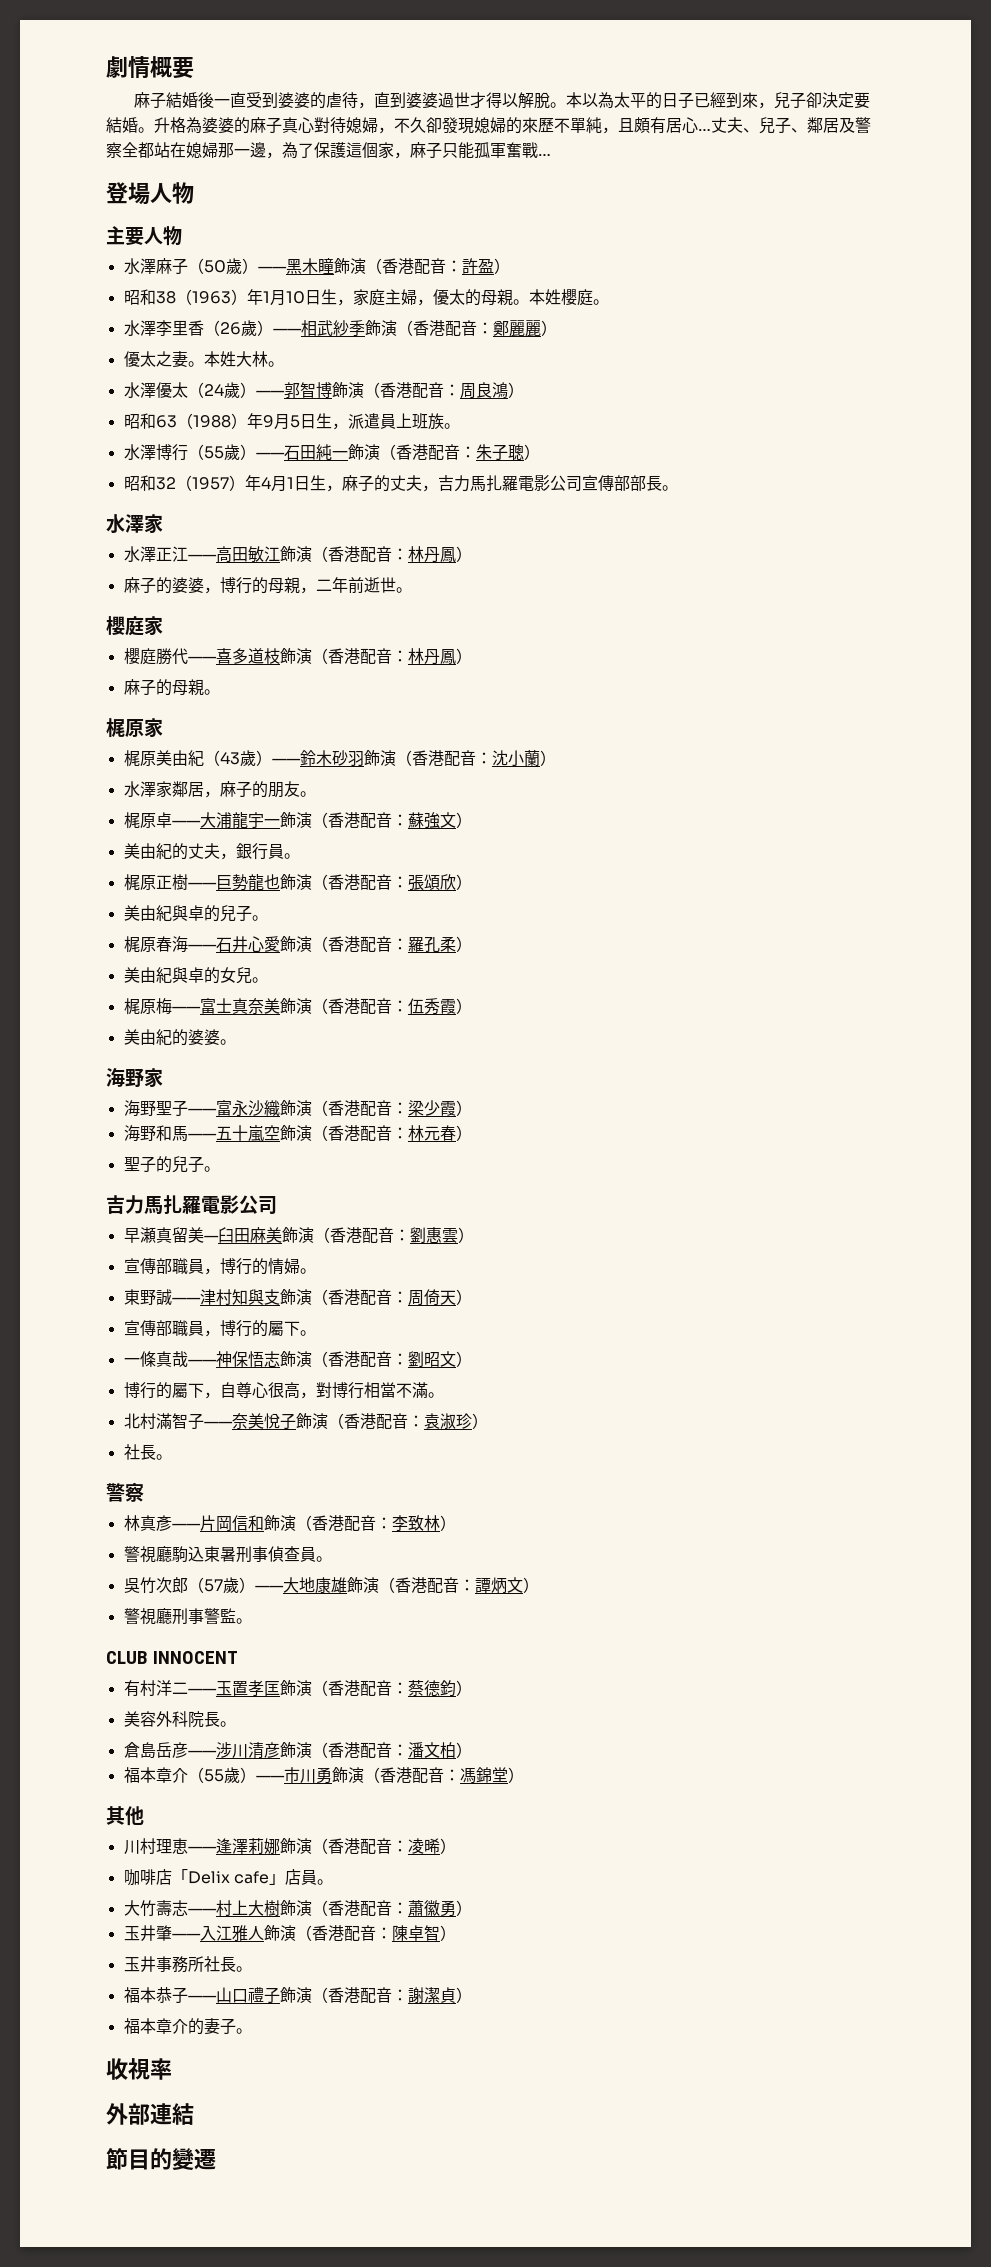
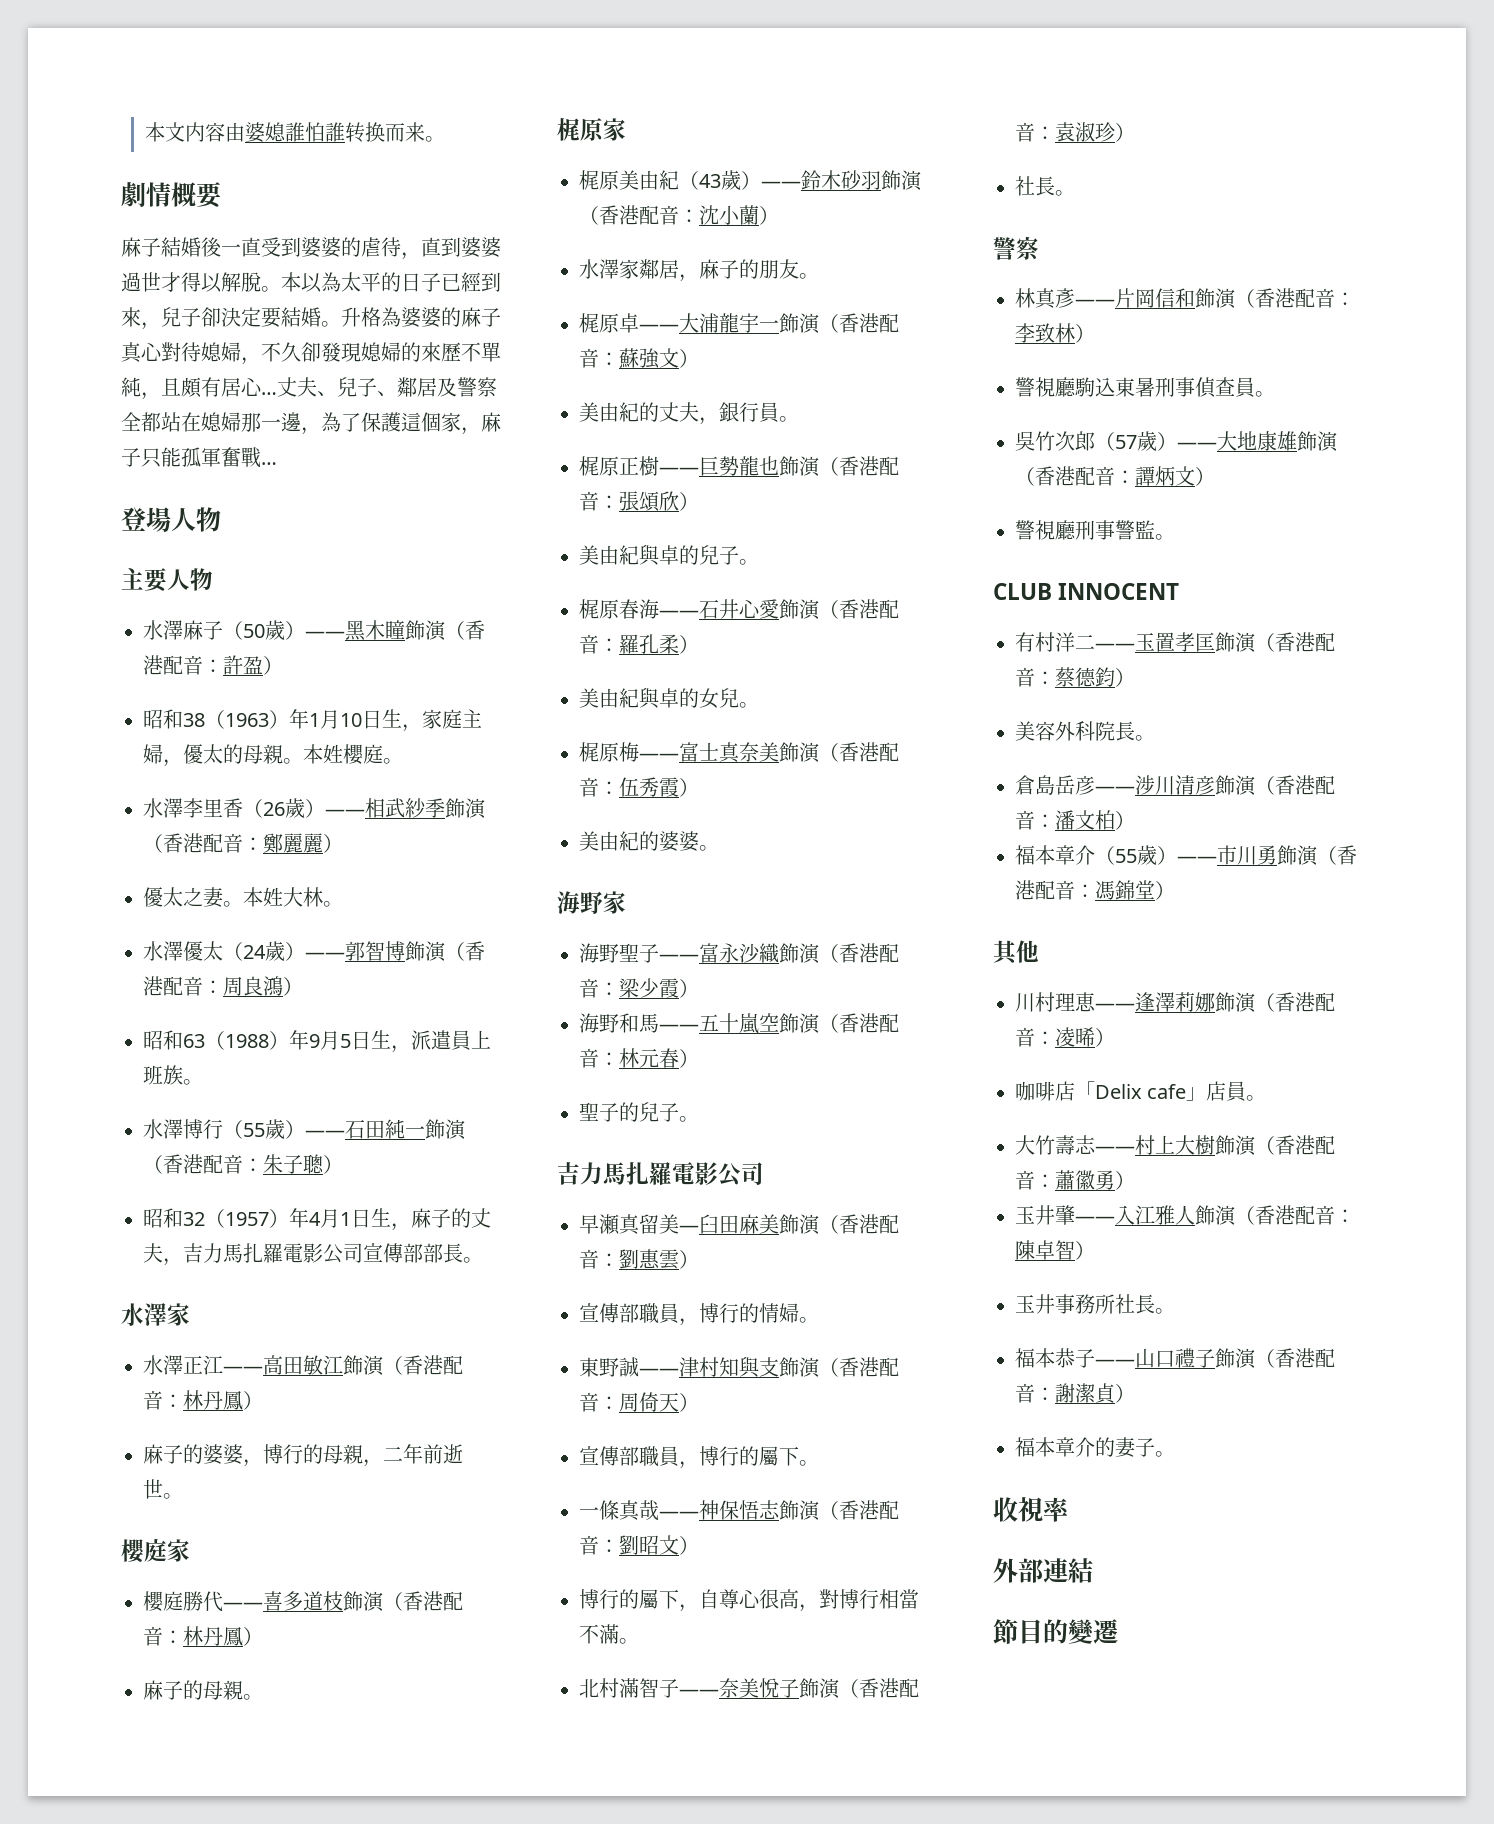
+ 本文内容由婆媳誰怕誰转换而来。

